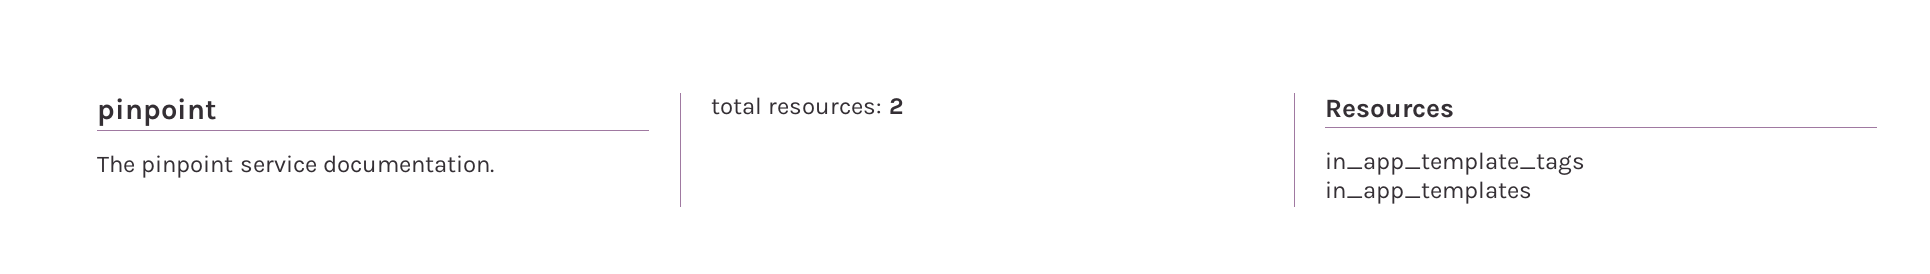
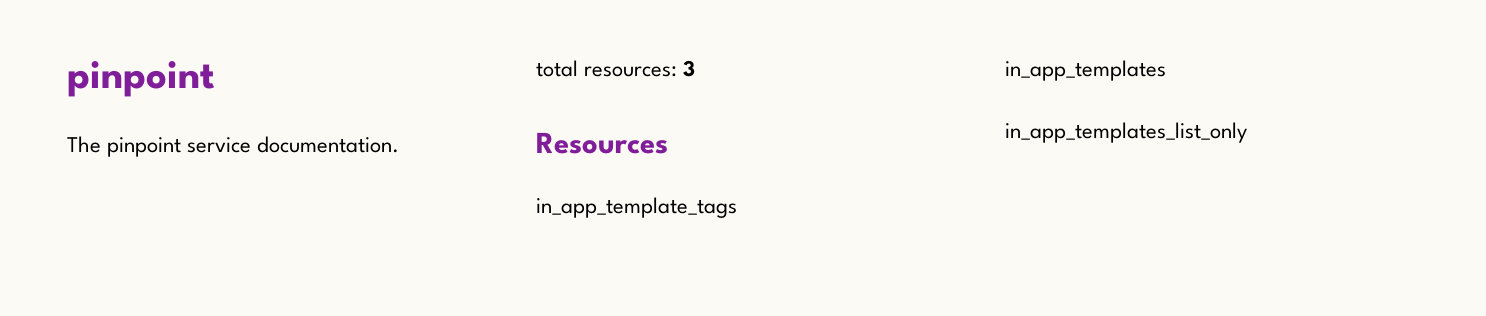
- total resources: 2
+ total resources: 3
+ in_app_templates_list_only

